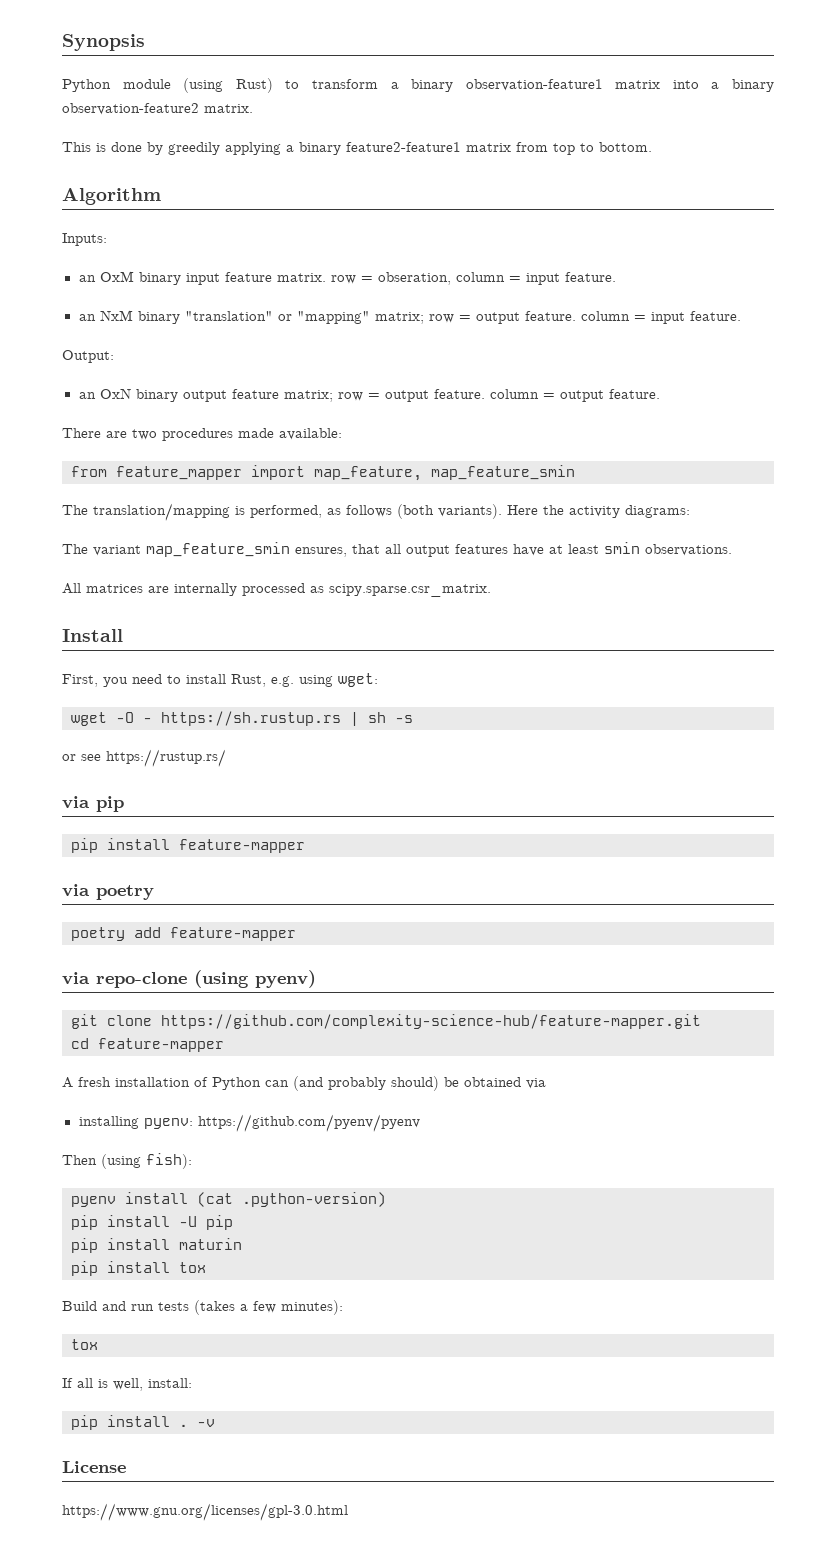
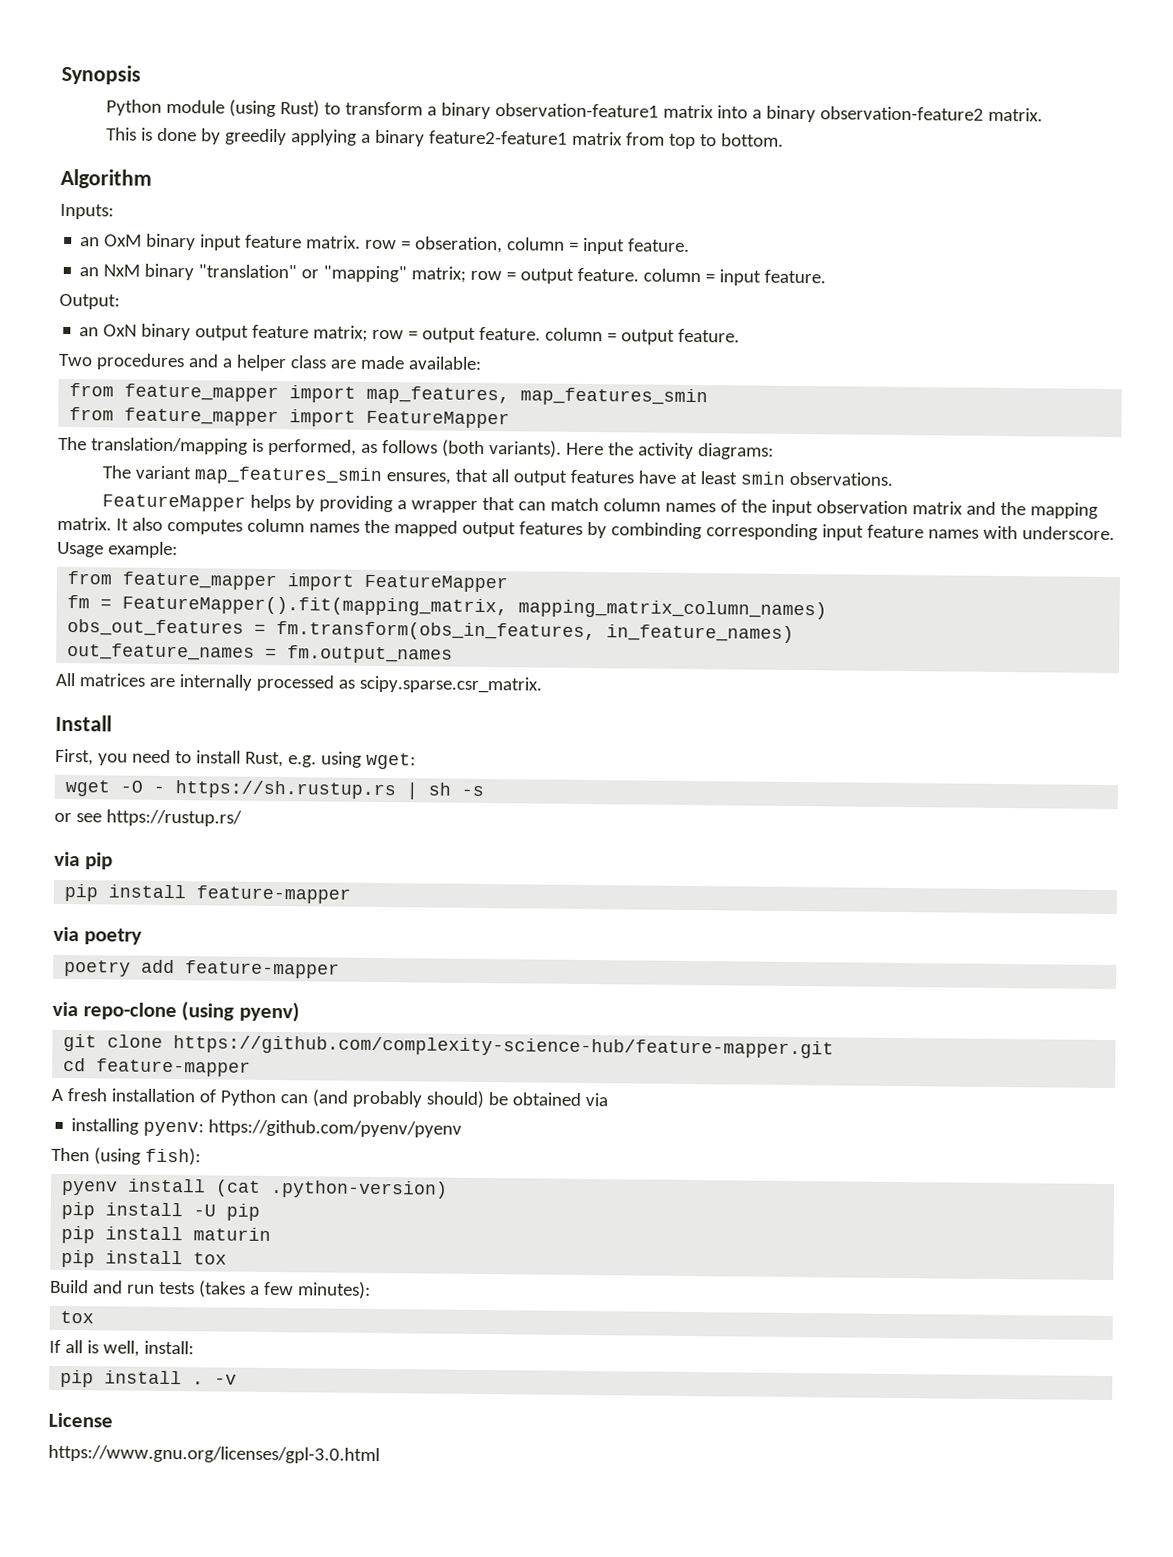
- There are two procedures made available:
+ Two procedures and a helper class are made available:
- from feature_mapper import map_feature, map_feature_smin
+ from feature_mapper import map_features, map_features_smin
+ from feature_mapper import FeatureMapper
- The variant map_feature_smin ensures, that all output features have at least smin observations.
+ The variant map_features_smin ensures, that all output features have at least smin observations.
+ FeatureMapper helps by providing a wrapper that can match column names of the input observation matrix and the mapping matrix. It also computes column names the mapped output features by combinding corresponding input feature names with underscore. Usage example:
+ from feature_mapper import FeatureMapper
+ fm = FeatureMapper().fit(mapping_matrix, mapping_matrix_column_names)
+ obs_out_features = fm.transform(obs_in_features, in_feature_names)
+ out_feature_names = fm.output_names

